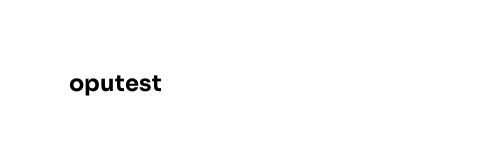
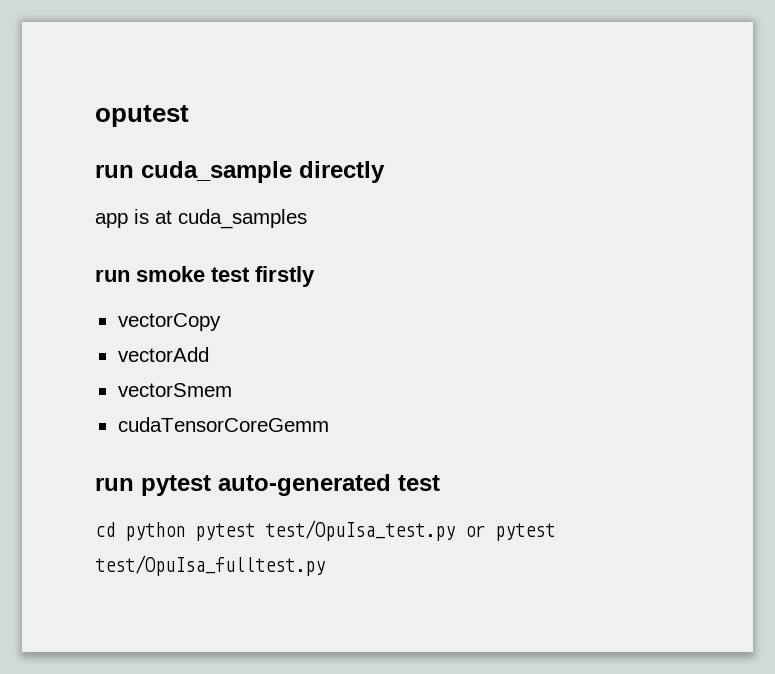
+ run cuda_sample directly
+ app is at cuda_samples
+ run smoke test firstly
+ vectorCopy
+ vectorAdd
+ vectorSmem
+ cudaTensorCoreGemm
+ run pytest auto-generated test
+ cd python pytest test/OpuIsa_test.py or pytest test/OpuIsa_fulltest.py

